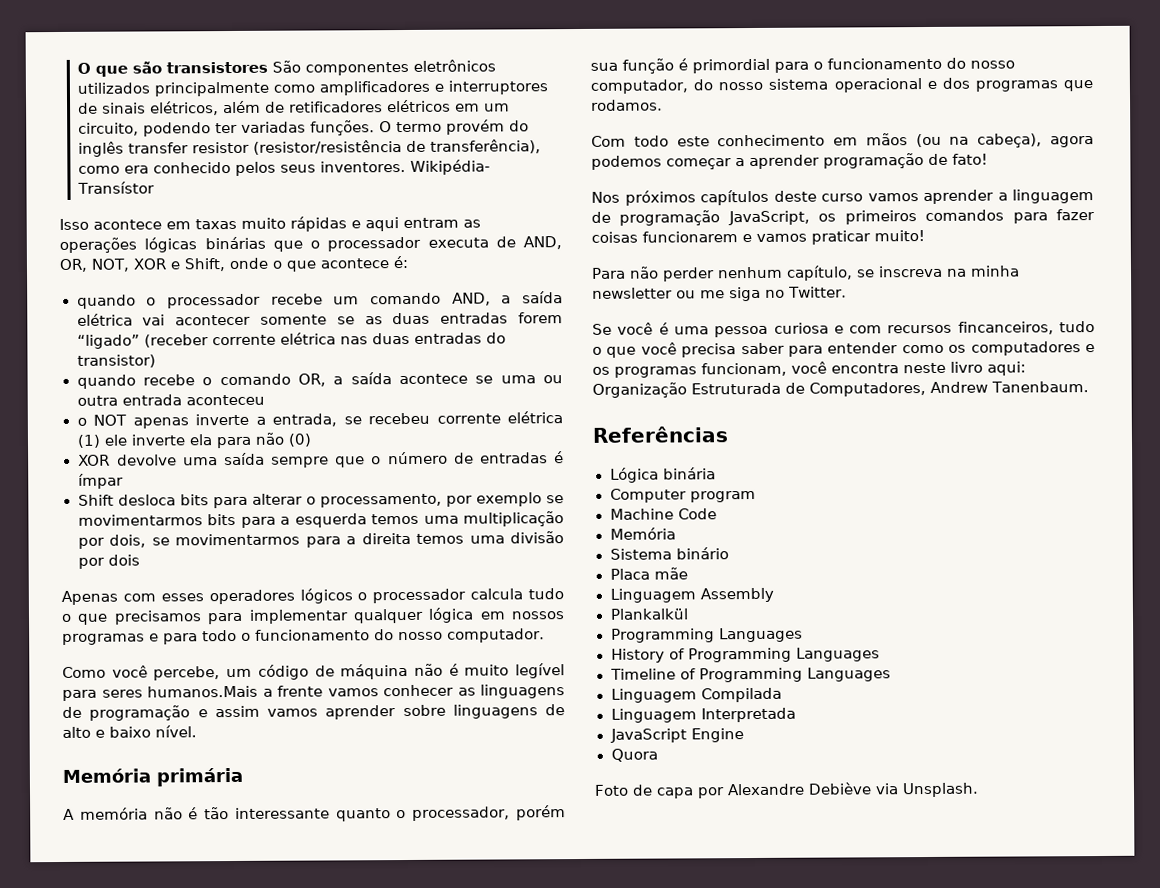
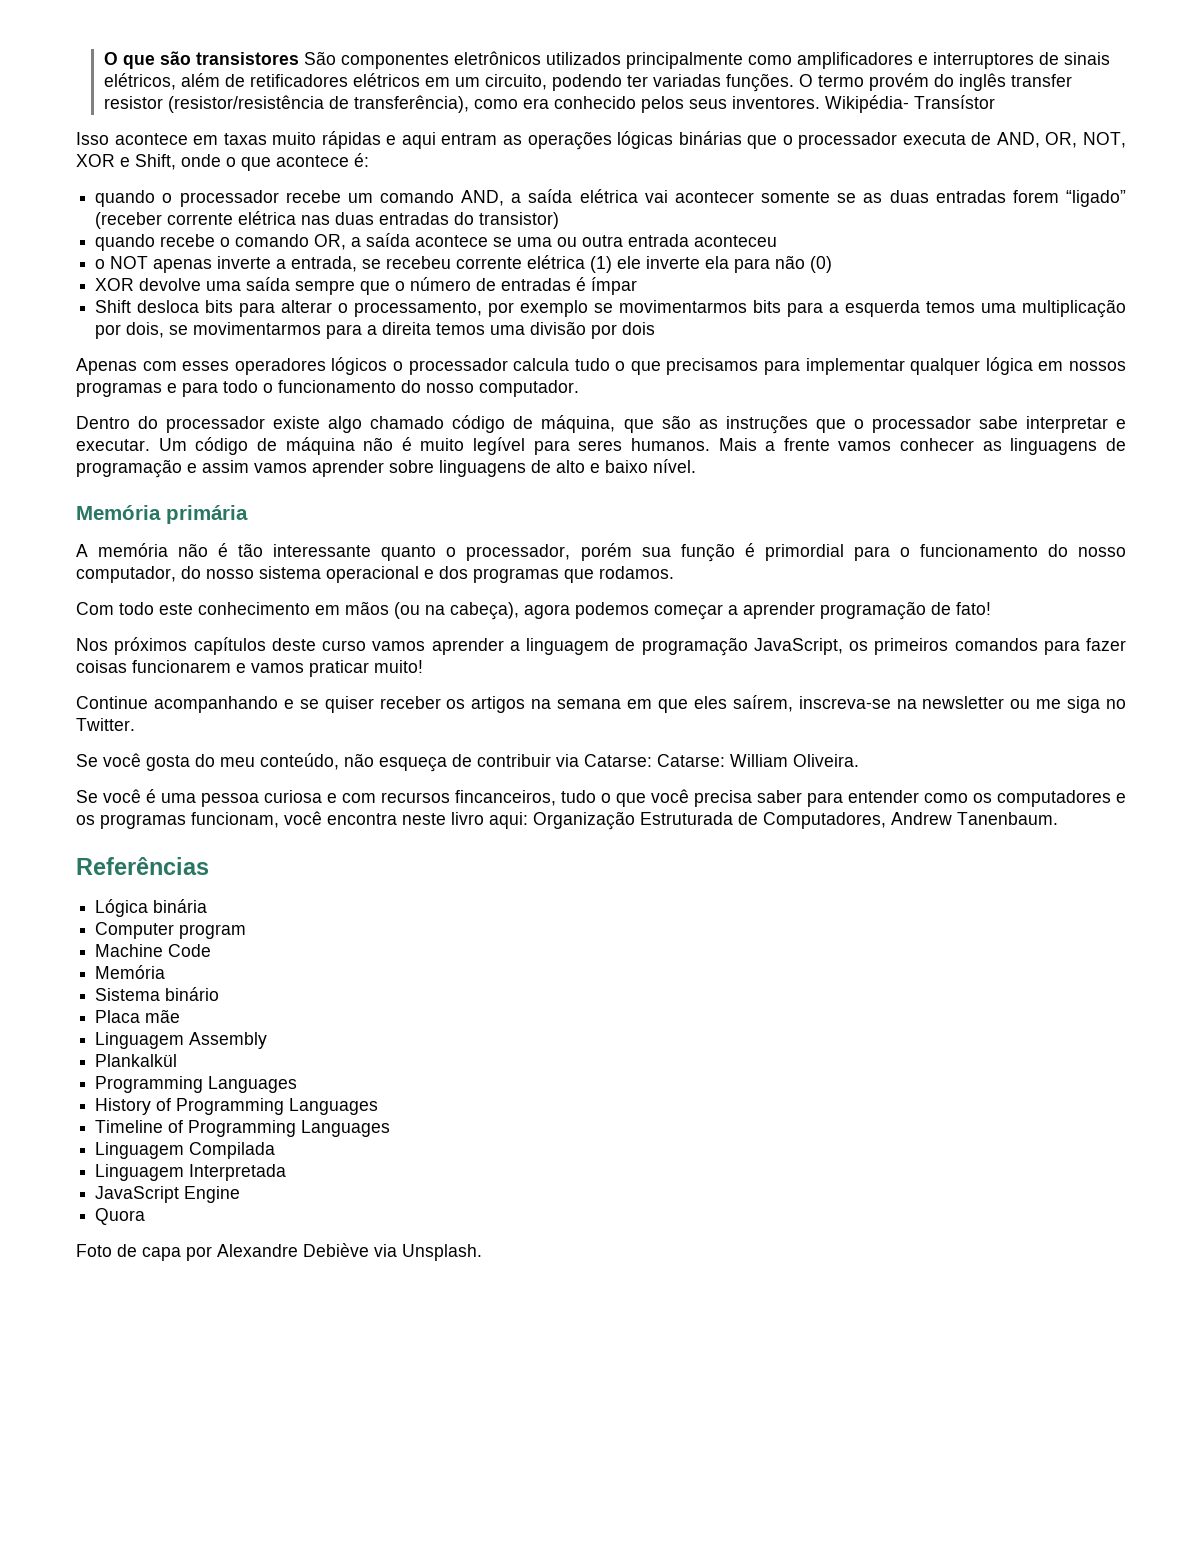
- Como você percebe, um código de máquina não é muito legível para seres humanos.Mais a frente vamos conhecer as linguagens de programação e assim vamos aprender sobre linguagens de alto e baixo nível.
+ Dentro do processador existe algo chamado código de máquina, que são as instruções que o processador sabe interpretar e executar. Um código de máquina não é muito legível para seres humanos. Mais a frente vamos conhecer as linguagens de programação e assim vamos aprender sobre linguagens de alto e baixo nível.
- Para não perder nenhum capítulo, se inscreva na minha newsletter ou me siga no Twitter.
+ Continue acompanhando e se quiser receber os artigos na semana em que eles saírem, inscreva-se na newsletter ou me siga no Twitter.
+ Se você gosta do meu conteúdo, não esqueça de contribuir via Catarse: Catarse: William Oliveira.

